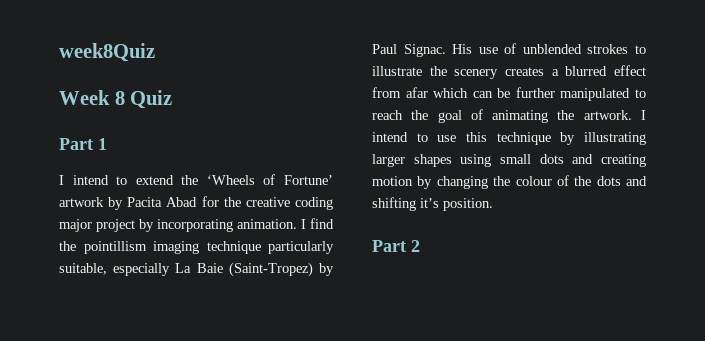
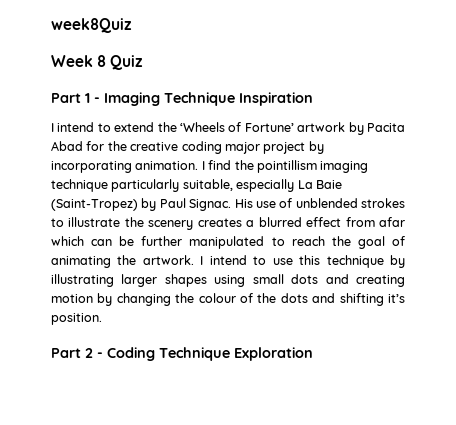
- Part 1
+ Part 1 - Imaging Technique Inspiration
- Part 2
+ Part 2 - Coding Technique Exploration

